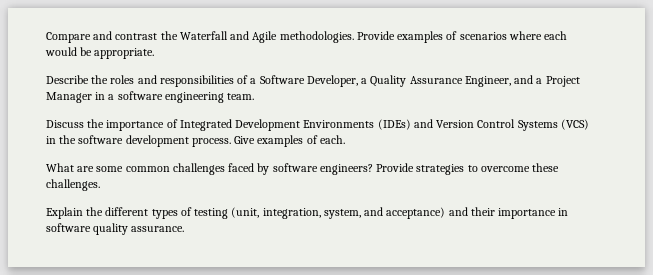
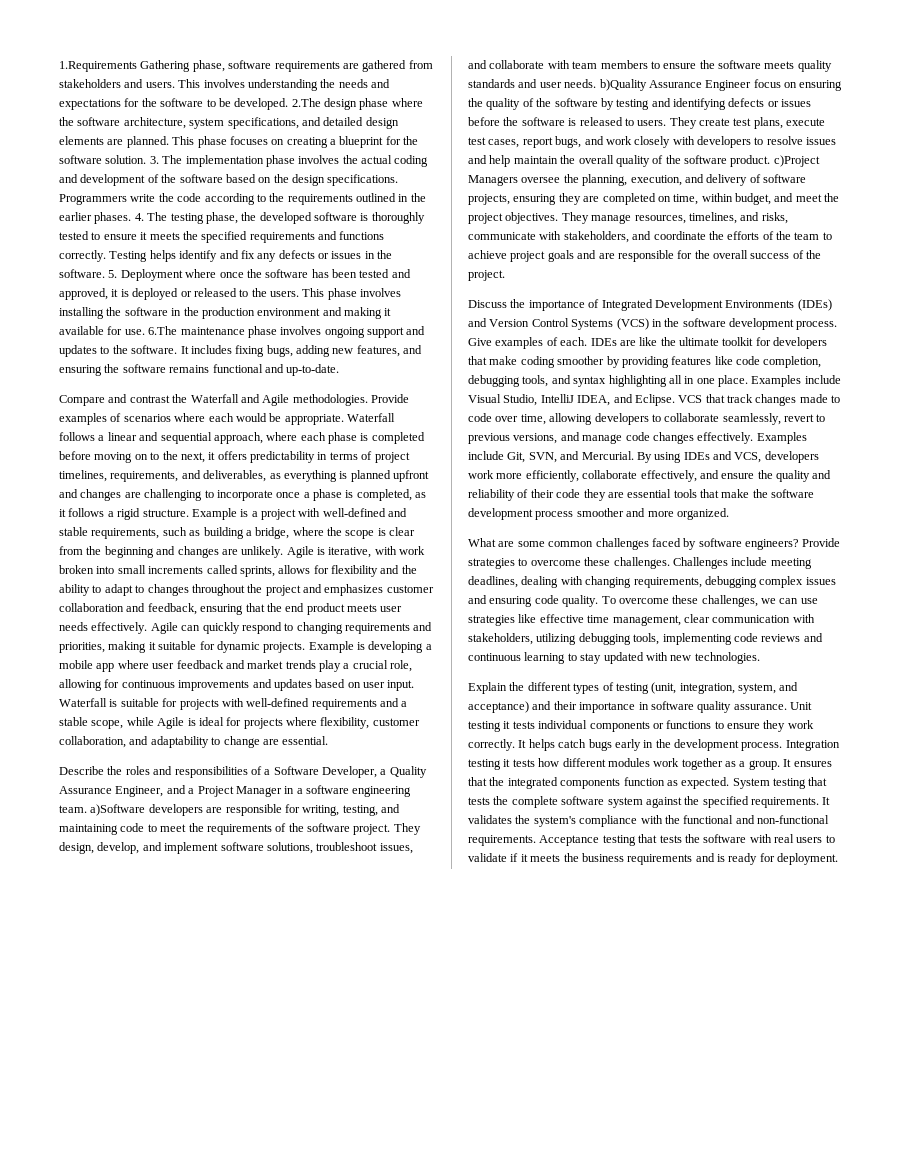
+ 1.Requirements Gathering phase, software requirements are gathered from stakeholders and users. This involves understanding the needs and expectations for the software to be developed. 2.The design phase where the software architecture, system specifications, and detailed design elements are planned. This phase focuses on creating a blueprint for the software solution. 3. The implementation phase involves the actual coding and development of the software based on the design specifications. Programmers write the code according to the requirements outlined in the earlier phases. 4. The testing phase, the developed software is thoroughly tested to ensure it meets the specified requirements and functions correctly. Testing helps identify and fix any defects or issues in the software. 5. Deployment where once the software has been tested and approved, it is deployed or released to the users. This phase involves installing the software in the production environment and making it available for use. 6.The maintenance phase involves ongoing support and updates to the software. It includes fixing bugs, adding new features, and ensuring the software remains functional and up-to-date.
+ Waterfall follows a linear and sequential approach, where each phase is completed before moving on to the next, it offers predictability in terms of project timelines, requirements, and deliverables, as everything is planned upfront and changes are challenging to incorporate once a phase is completed, as it follows a rigid structure. Example is a project with well-defined and stable requirements, such as building a bridge, where the scope is clear from the beginning and changes are unlikely. Agile is iterative, with work broken into small increments called sprints, allows for flexibility and the ability to adapt to changes throughout the project and emphasizes customer collaboration and feedback, ensuring that the end product meets user needs effectively. Agile can quickly respond to changing requirements and priorities, making it suitable for dynamic projects. Example is developing a mobile app where user feedback and market trends play a crucial role, allowing for continuous improvements and updates based on user input. Waterfall is suitable for projects with well-defined requirements and a stable scope, while Agile is ideal for projects where flexibility, customer collaboration, and adaptability to change are essential.
- Describe the roles and responsibilities of a Software Developer, a Quality Assurance Engineer, and a Project Manager in a software engineering team.
+ Describe the roles and responsibilities of a Software Developer, a Quality Assurance Engineer, and a Project Manager in a software engineering team. a)Software developers are responsible for writing, testing, and maintaining code to meet the requirements of the software project. They design, develop, and implement software solutions, troubleshoot issues, and collaborate with team members to ensure the software meets quality standards and user needs. b)Quality Assurance Engineer focus on ensuring the quality of the software by testing and identifying defects or issues before the software is released to users. They create test plans, execute test cases, report bugs, and work closely with developers to resolve issues and help maintain the overall quality of the software product. c)Project Managers oversee the planning, execution, and delivery of software projects, ensuring they are completed on time, within budget, and meet the project objectives. They manage resources, timelines, and risks, communicate with stakeholders, and coordinate the efforts of the team to achieve project goals and are responsible for the overall success of the project.
+ IDEs are like the ultimate toolkit for developers that make coding smoother by providing features like code completion, debugging tools, and syntax highlighting all in one place. Examples include Visual Studio, IntelliJ IDEA, and Eclipse. VCS that track changes made to code over time, allowing developers to collaborate seamlessly, revert to previous versions, and manage code changes effectively. Examples include Git, SVN, and Mercurial. By using IDEs and VCS, developers work more efficiently, collaborate effectively, and ensure the quality and reliability of their code they are essential tools that make the software development process smoother and more organized.
+ Challenges include meeting deadlines, dealing with changing requirements, debugging complex issues and ensuring code quality. To overcome these challenges, we can use strategies like effective time management, clear communication with stakeholders, utilizing debugging tools, implementing code reviews and continuous learning to stay updated with new technologies.
+ Unit testing it tests individual components or functions to ensure they work correctly. It helps catch bugs early in the development process. Integration testing it tests how different modules work together as a group. It ensures that the integrated components function as expected. System testing that tests the complete software system against the specified requirements. It validates the system's compliance with the functional and non-functional requirements. Acceptance testing that tests the software with real users to validate if it meets the business requirements and is ready for deployment.

